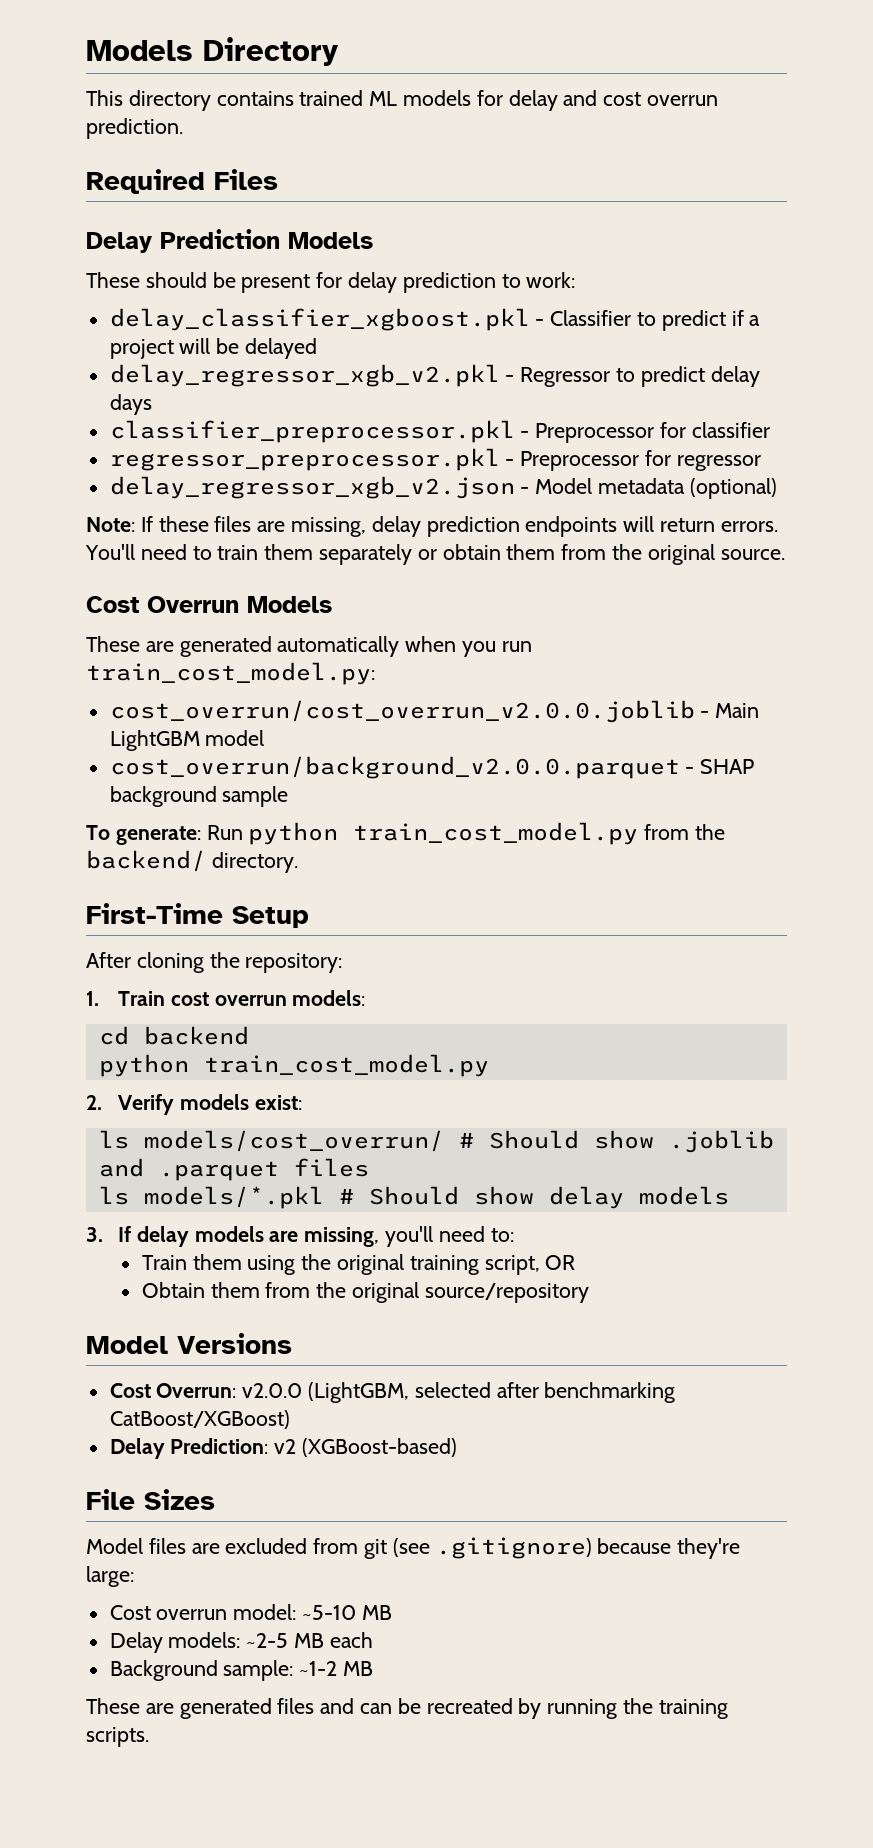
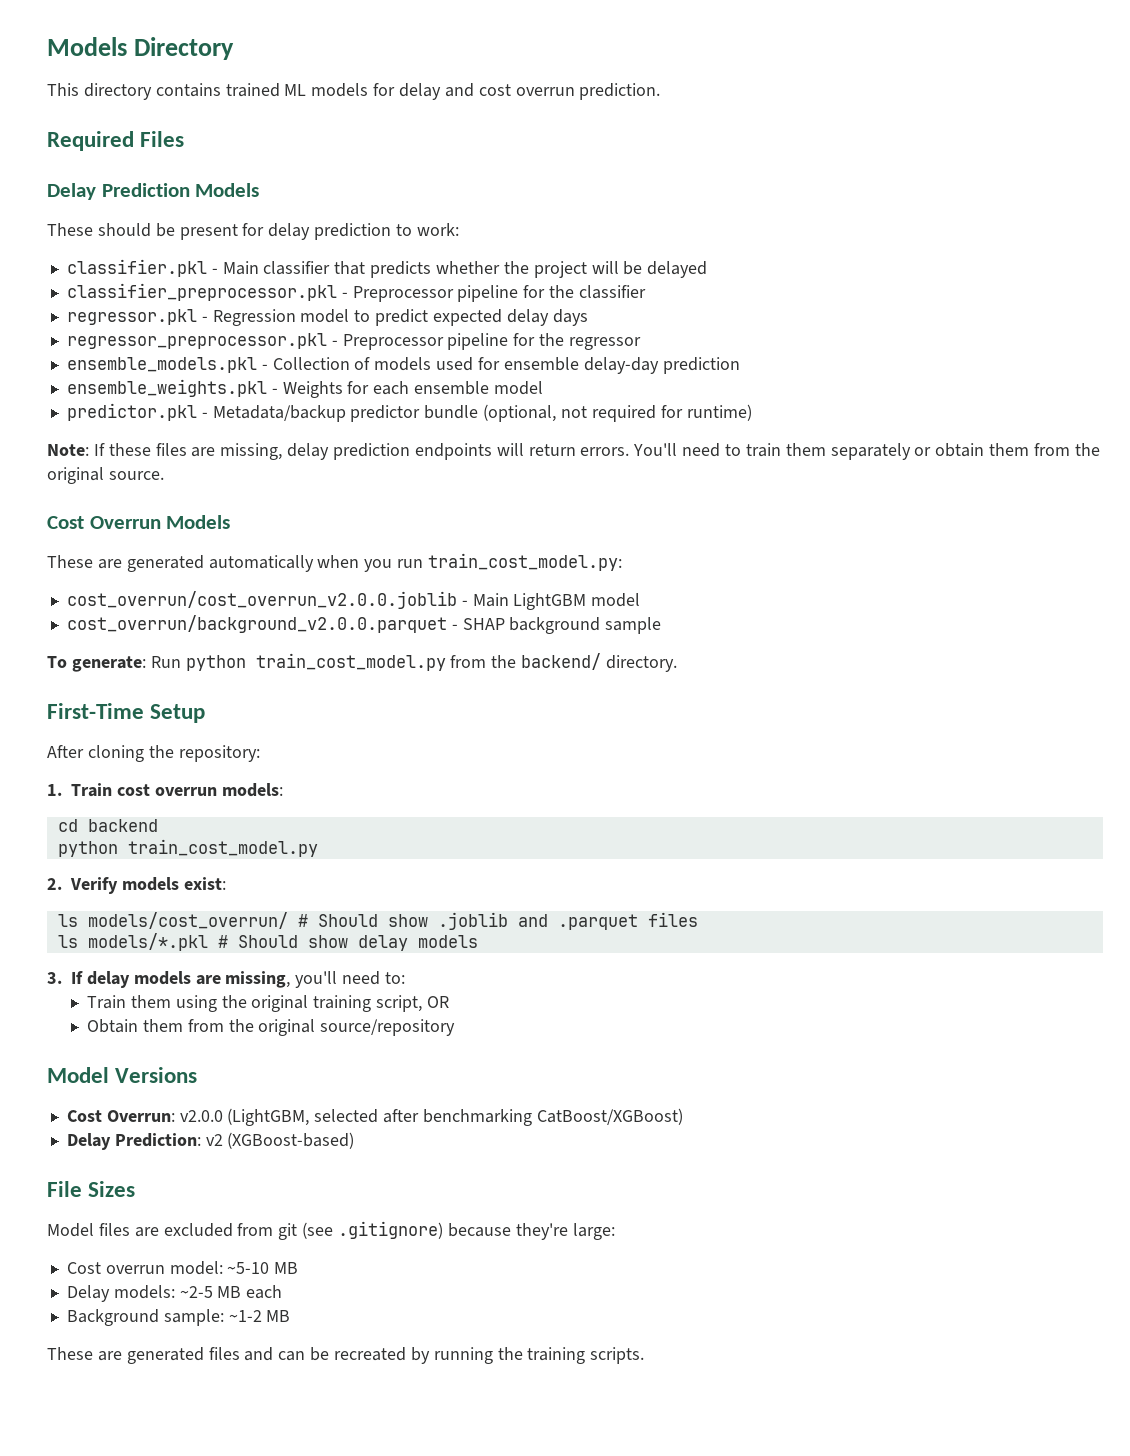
- delay_classifier_xgboost.pkl - Classifier to predict if a project will be delayed
- delay_regressor_xgb_v2.pkl - Regressor to predict delay days
- classifier_preprocessor.pkl - Preprocessor for classifier
- regressor_preprocessor.pkl - Preprocessor for regressor
- delay_regressor_xgb_v2.json - Model metadata (optional)
+ classifier.pkl - Main classifier that predicts whether the project will be delayed
+ classifier_preprocessor.pkl - Preprocessor pipeline for the classifier
+ regressor.pkl - Regression model to predict expected delay days
+ regressor_preprocessor.pkl - Preprocessor pipeline for the regressor
+ ensemble_models.pkl - Collection of models used for ensemble delay-day prediction
+ ensemble_weights.pkl - Weights for each ensemble model
+ predictor.pkl - Metadata/backup predictor bundle (optional, not required for runtime)

